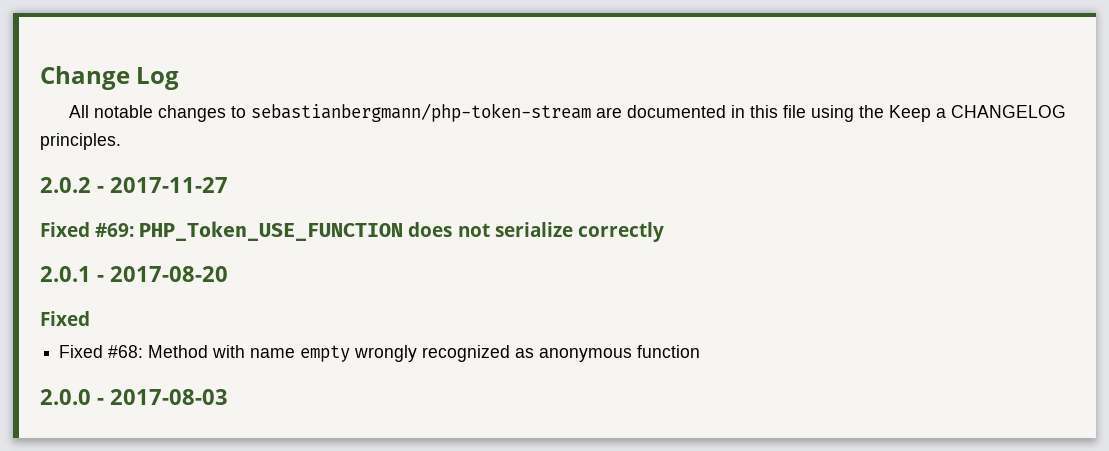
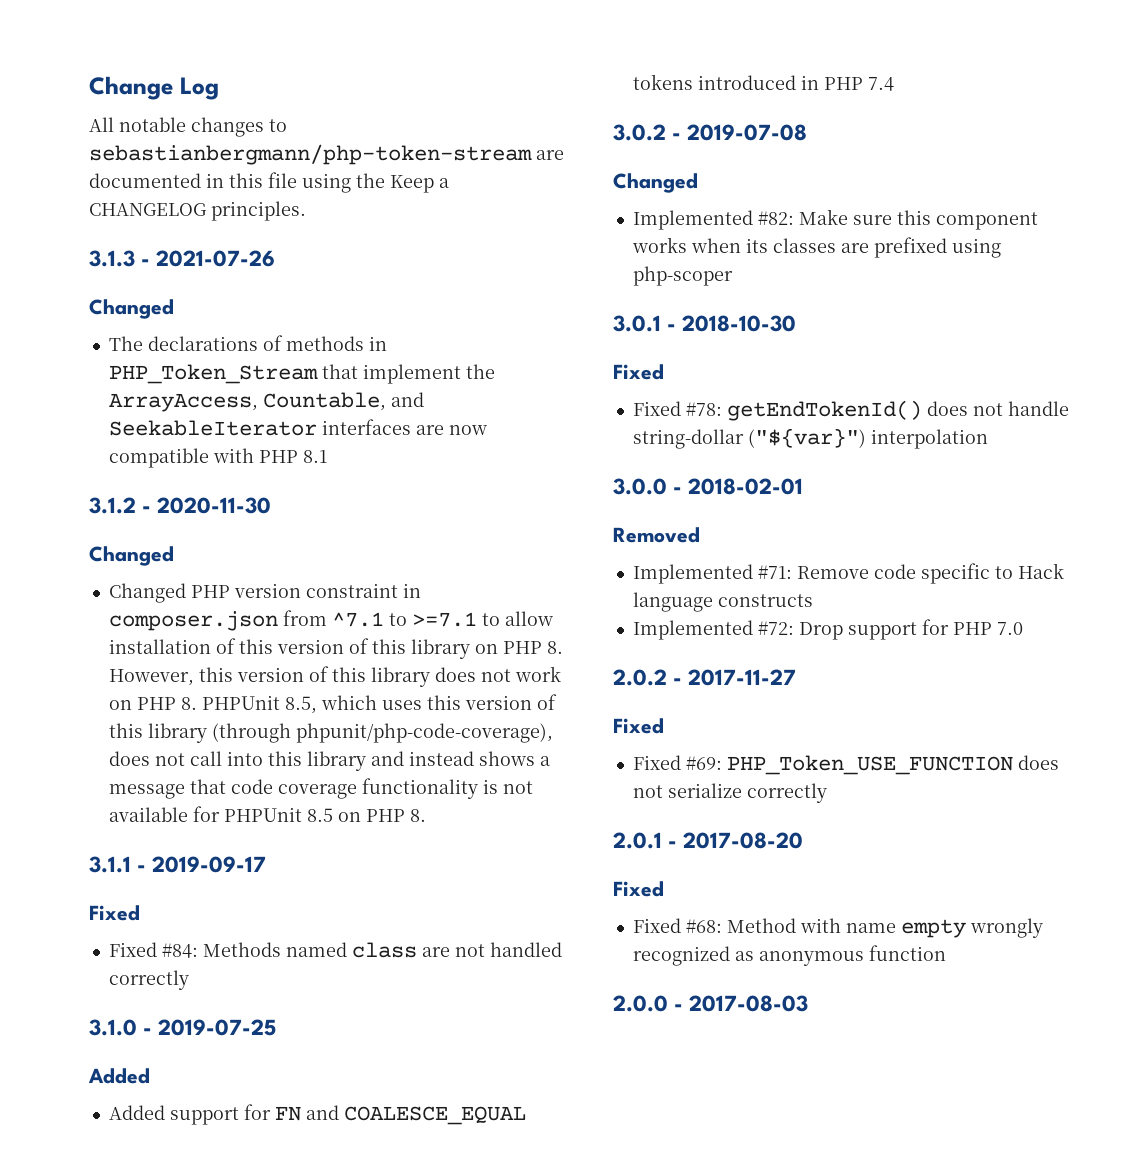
+ 3.1.3 - 2021-07-26
+ Changed
+ The declarations of methods in PHP_Token_Stream that implement the ArrayAccess, Countable, and SeekableIterator interfaces are now compatible with PHP 8.1
+ 3.1.2 - 2020-11-30
+ Changed
+ Changed PHP version constraint in composer.json from ^7.1 to >=7.1 to allow installation of this version of this library on PHP 8. However, this version of this library does not work on PHP 8. PHPUnit 8.5, which uses this version of this library (through phpunit/php-code-coverage), does not call into this library and instead shows a message that code coverage functionality is not available for PHPUnit 8.5 on PHP 8.
+ 3.1.1 - 2019-09-17
+ Fixed
+ Fixed #84: Methods named class are not handled correctly
+ 3.1.0 - 2019-07-25
+ Added
+ Added support for FN and COALESCE_EQUAL tokens introduced in PHP 7.4
+ 3.0.2 - 2019-07-08
+ Changed
+ Implemented #82: Make sure this component works when its classes are prefixed using php-scoper
+ 3.0.1 - 2018-10-30
+ Fixed
+ Fixed #78: getEndTokenId() does not handle string-dollar ("${var}") interpolation
+ 3.0.0 - 2018-02-01
+ Removed
+ Implemented #71: Remove code specific to Hack language constructs
+ Implemented #72: Drop support for PHP 7.0
  2.0.2 - 2017-11-27
+ Fixed

